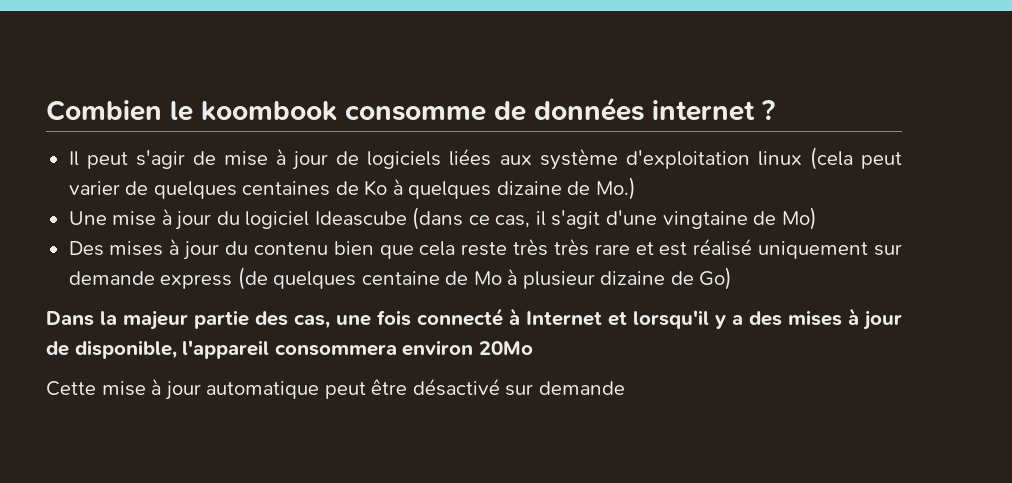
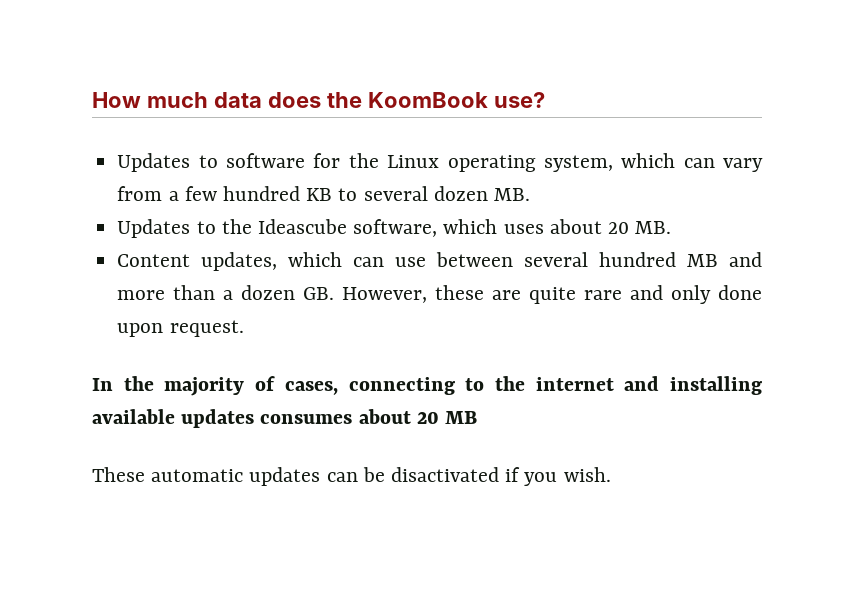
- Combien le koombook consomme de données internet ?
- Il peut s'agir de mise à jour de logiciels liées aux système d'exploitation linux (cela peut varier de quelques centaines de Ko à quelques dizaine de Mo.)
- Une mise à jour du logiciel Ideascube (dans ce cas, il s'agit d'une vingtaine de Mo)
- Des mises à jour du contenu bien que cela reste très très rare et est réalisé uniquement sur demande express (de quelques centaine de Mo à plusieur dizaine de Go)
- Dans la majeur partie des cas, une fois connecté à Internet et lorsqu'il y a des mises à jour de disponible, l'appareil consommera environ 20Mo
- Cette mise à jour automatique peut être désactivé sur demande
+ How much data does the KoomBook use?
+ Updates to software for the Linux operating system, which can vary from a few hundred KB to several dozen MB.
+ Updates to the Ideascube software, which uses about 20 MB.
+ Content updates, which can use between several hundred MB and more than a dozen GB. However, these are quite rare and only done upon request.
+ In the majority of cases, connecting to the internet and installing available updates consumes about 20 MB
+ These automatic updates can be disactivated if you wish.

